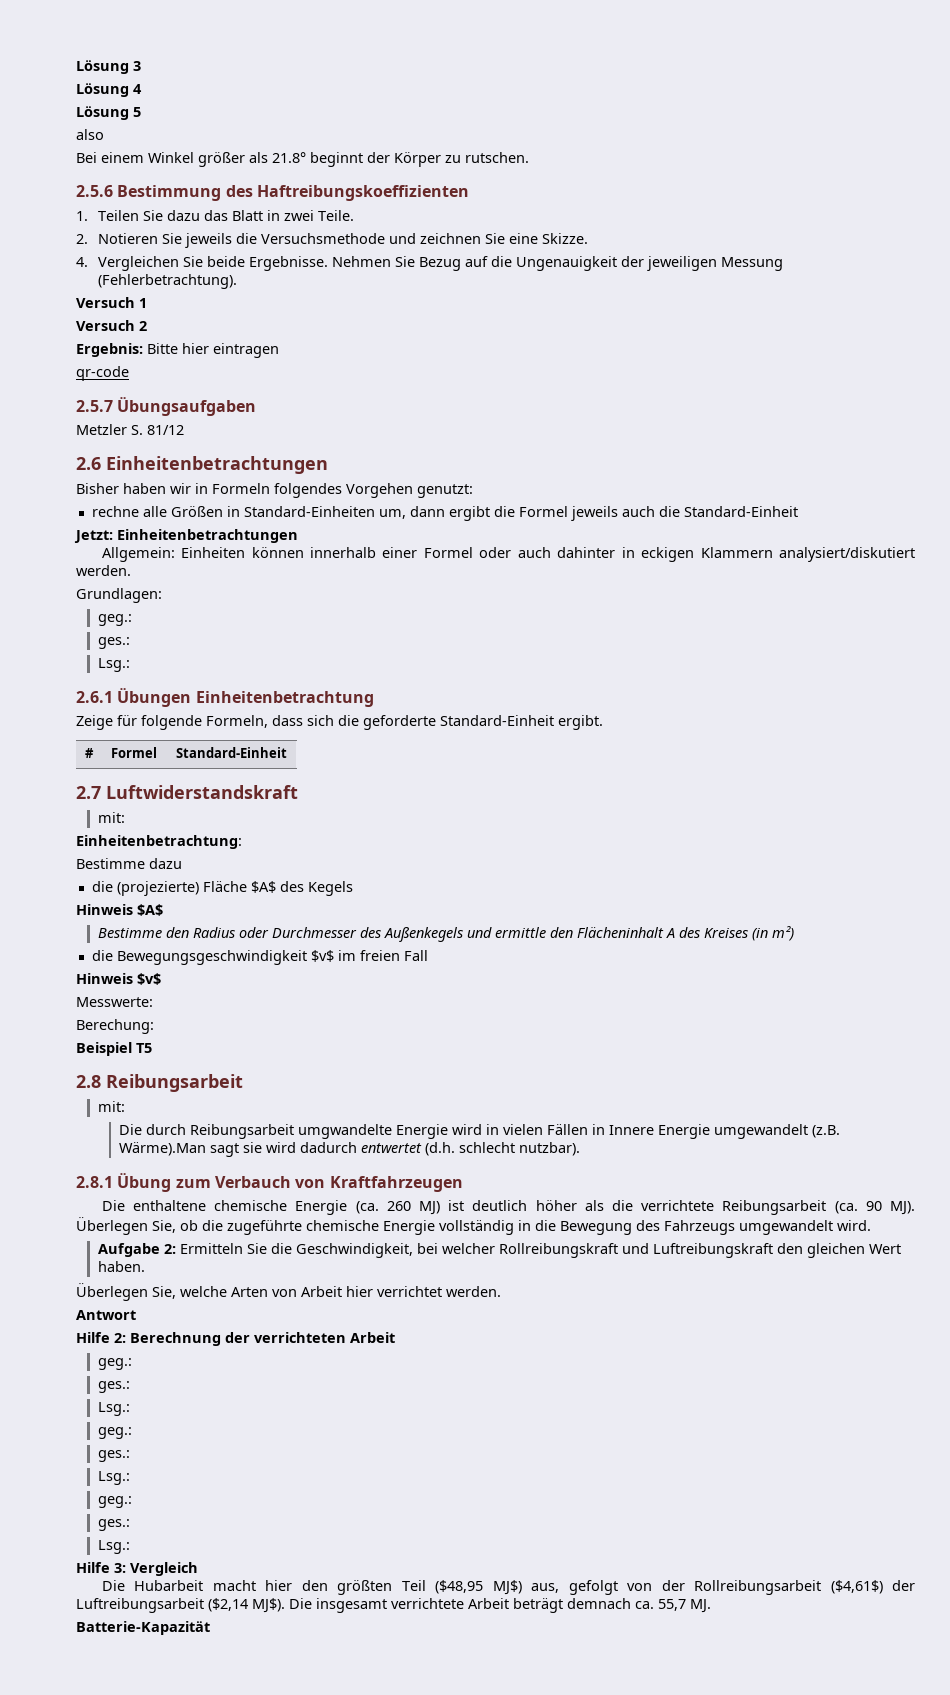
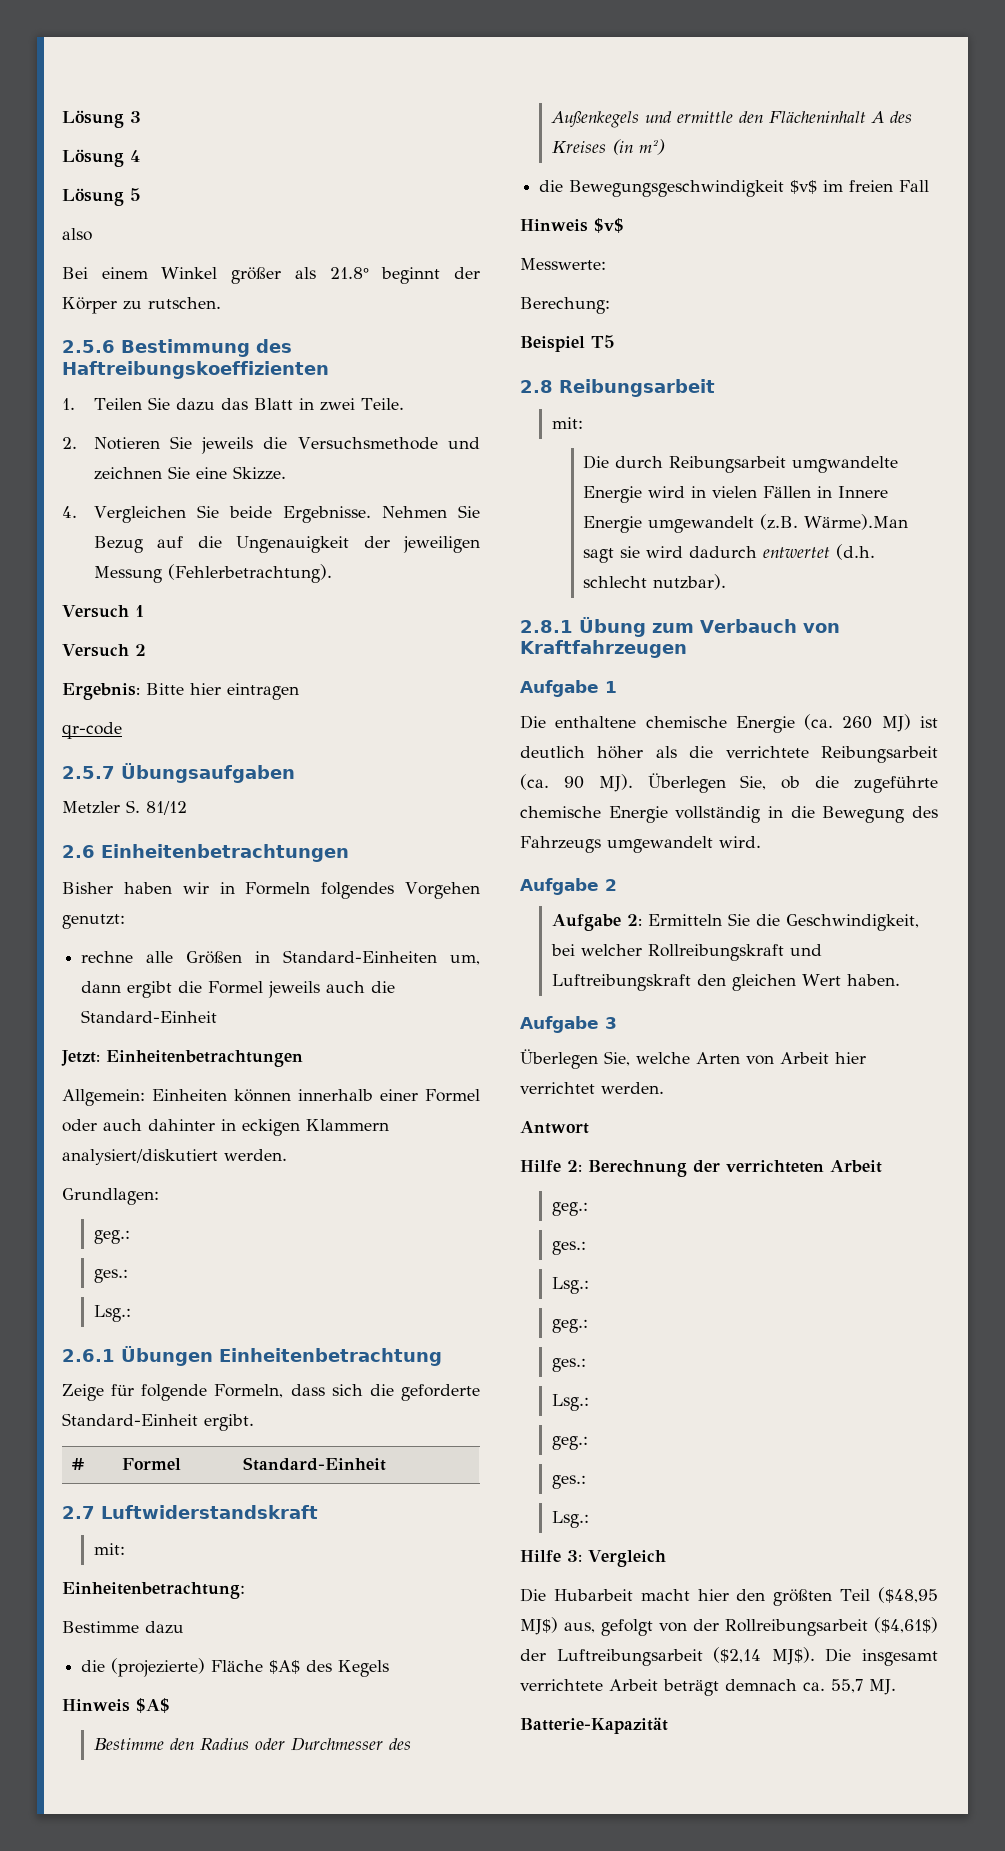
+ Aufgabe 1
+ Aufgabe 2
+ Aufgabe 3

